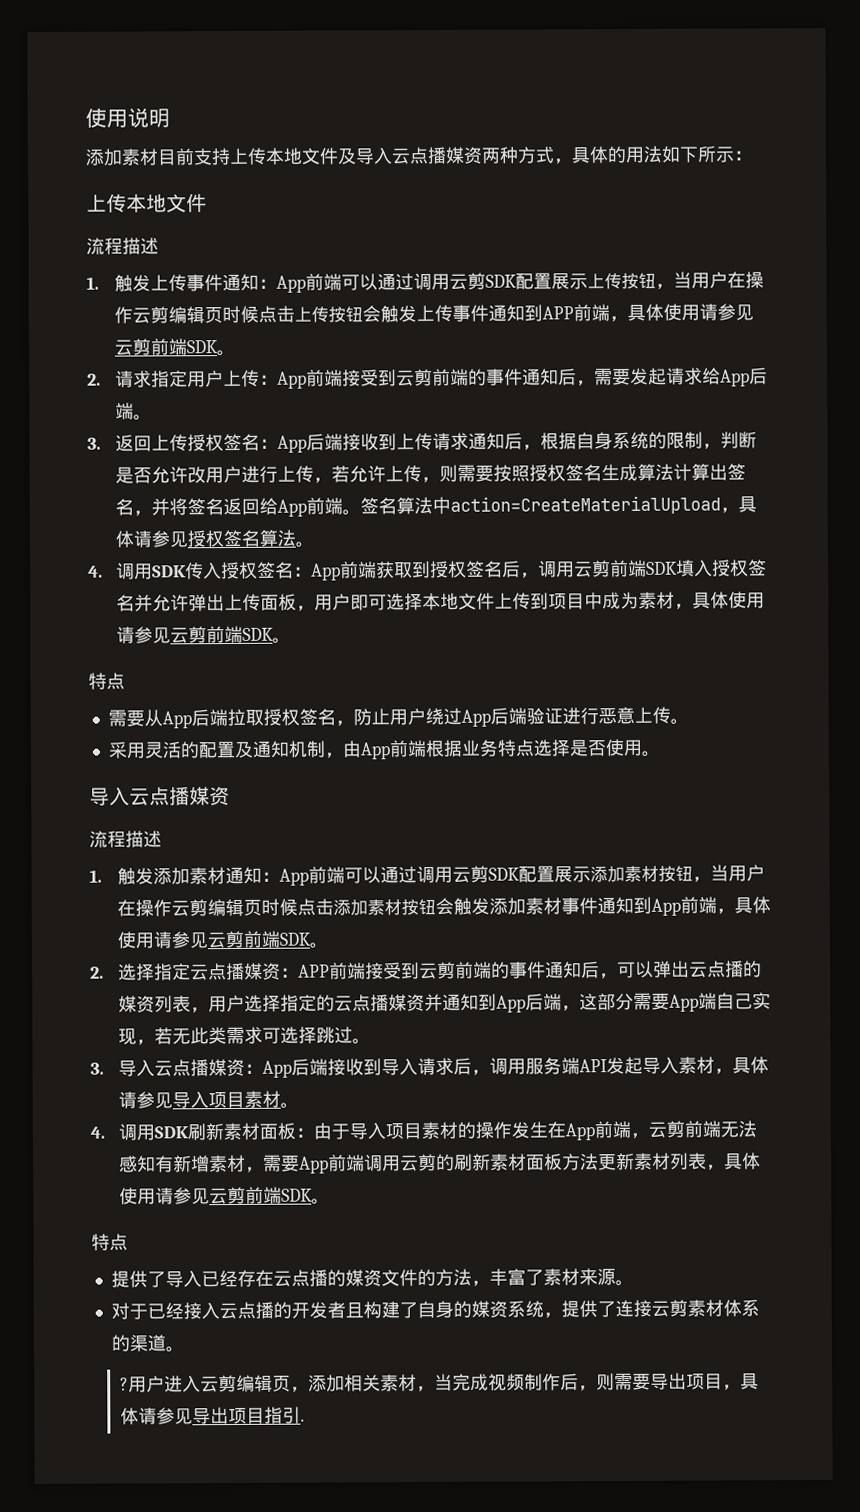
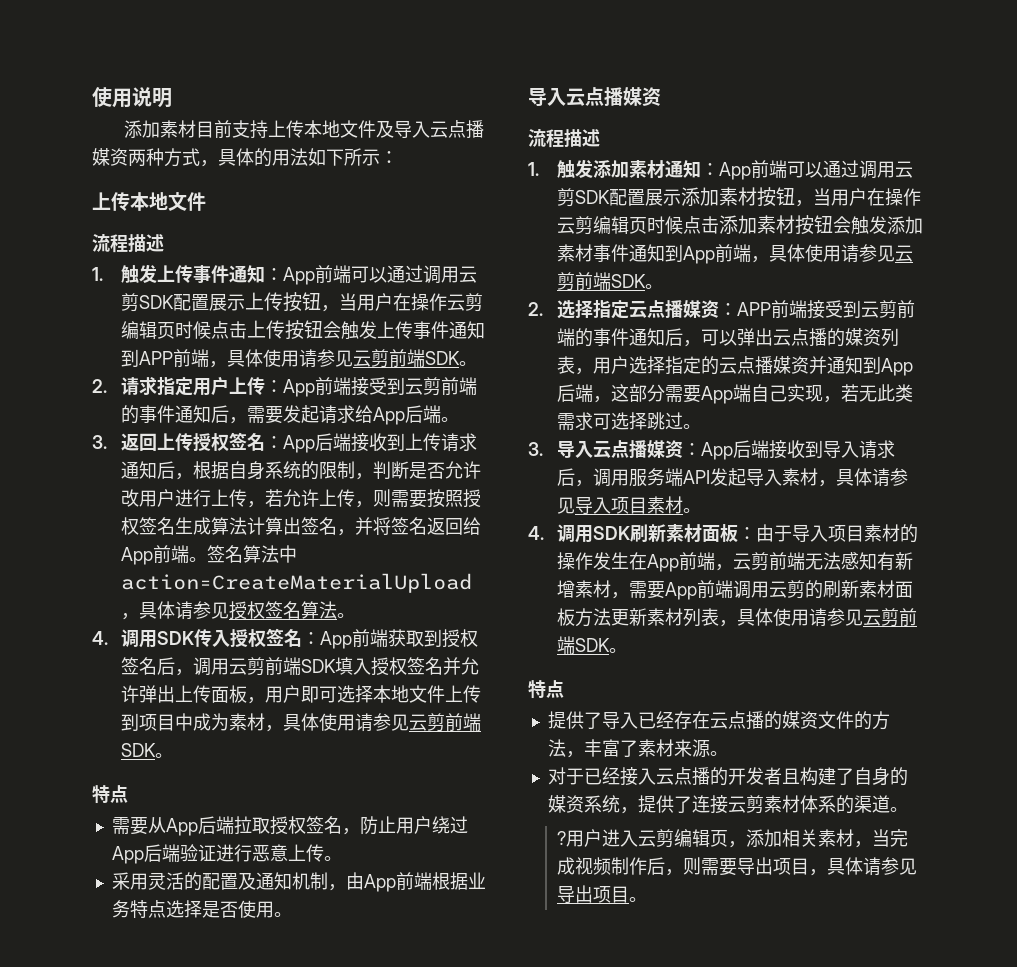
- 用户进入云剪编辑页，添加相关素材，当完成视频制作后，则需要导出项目，具体请参见导出项目指引.
+ 用户进入云剪编辑页，添加相关素材，当完成视频制作后，则需要导出项目，具体请参见导出项目。

